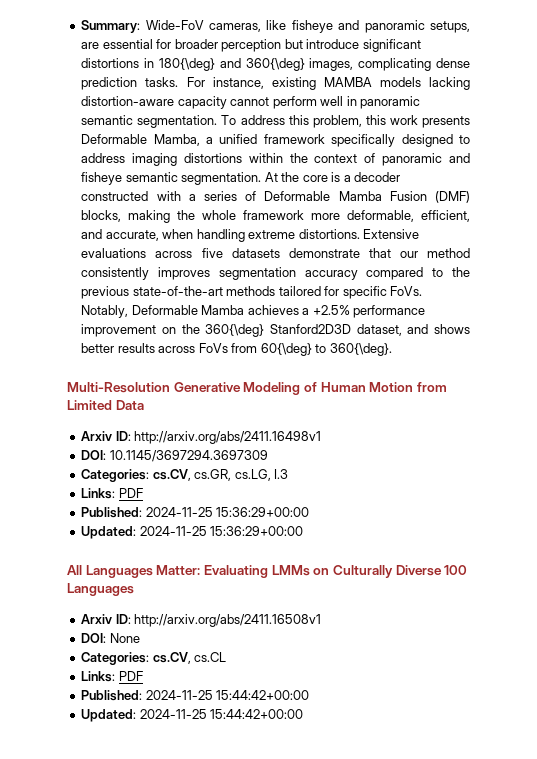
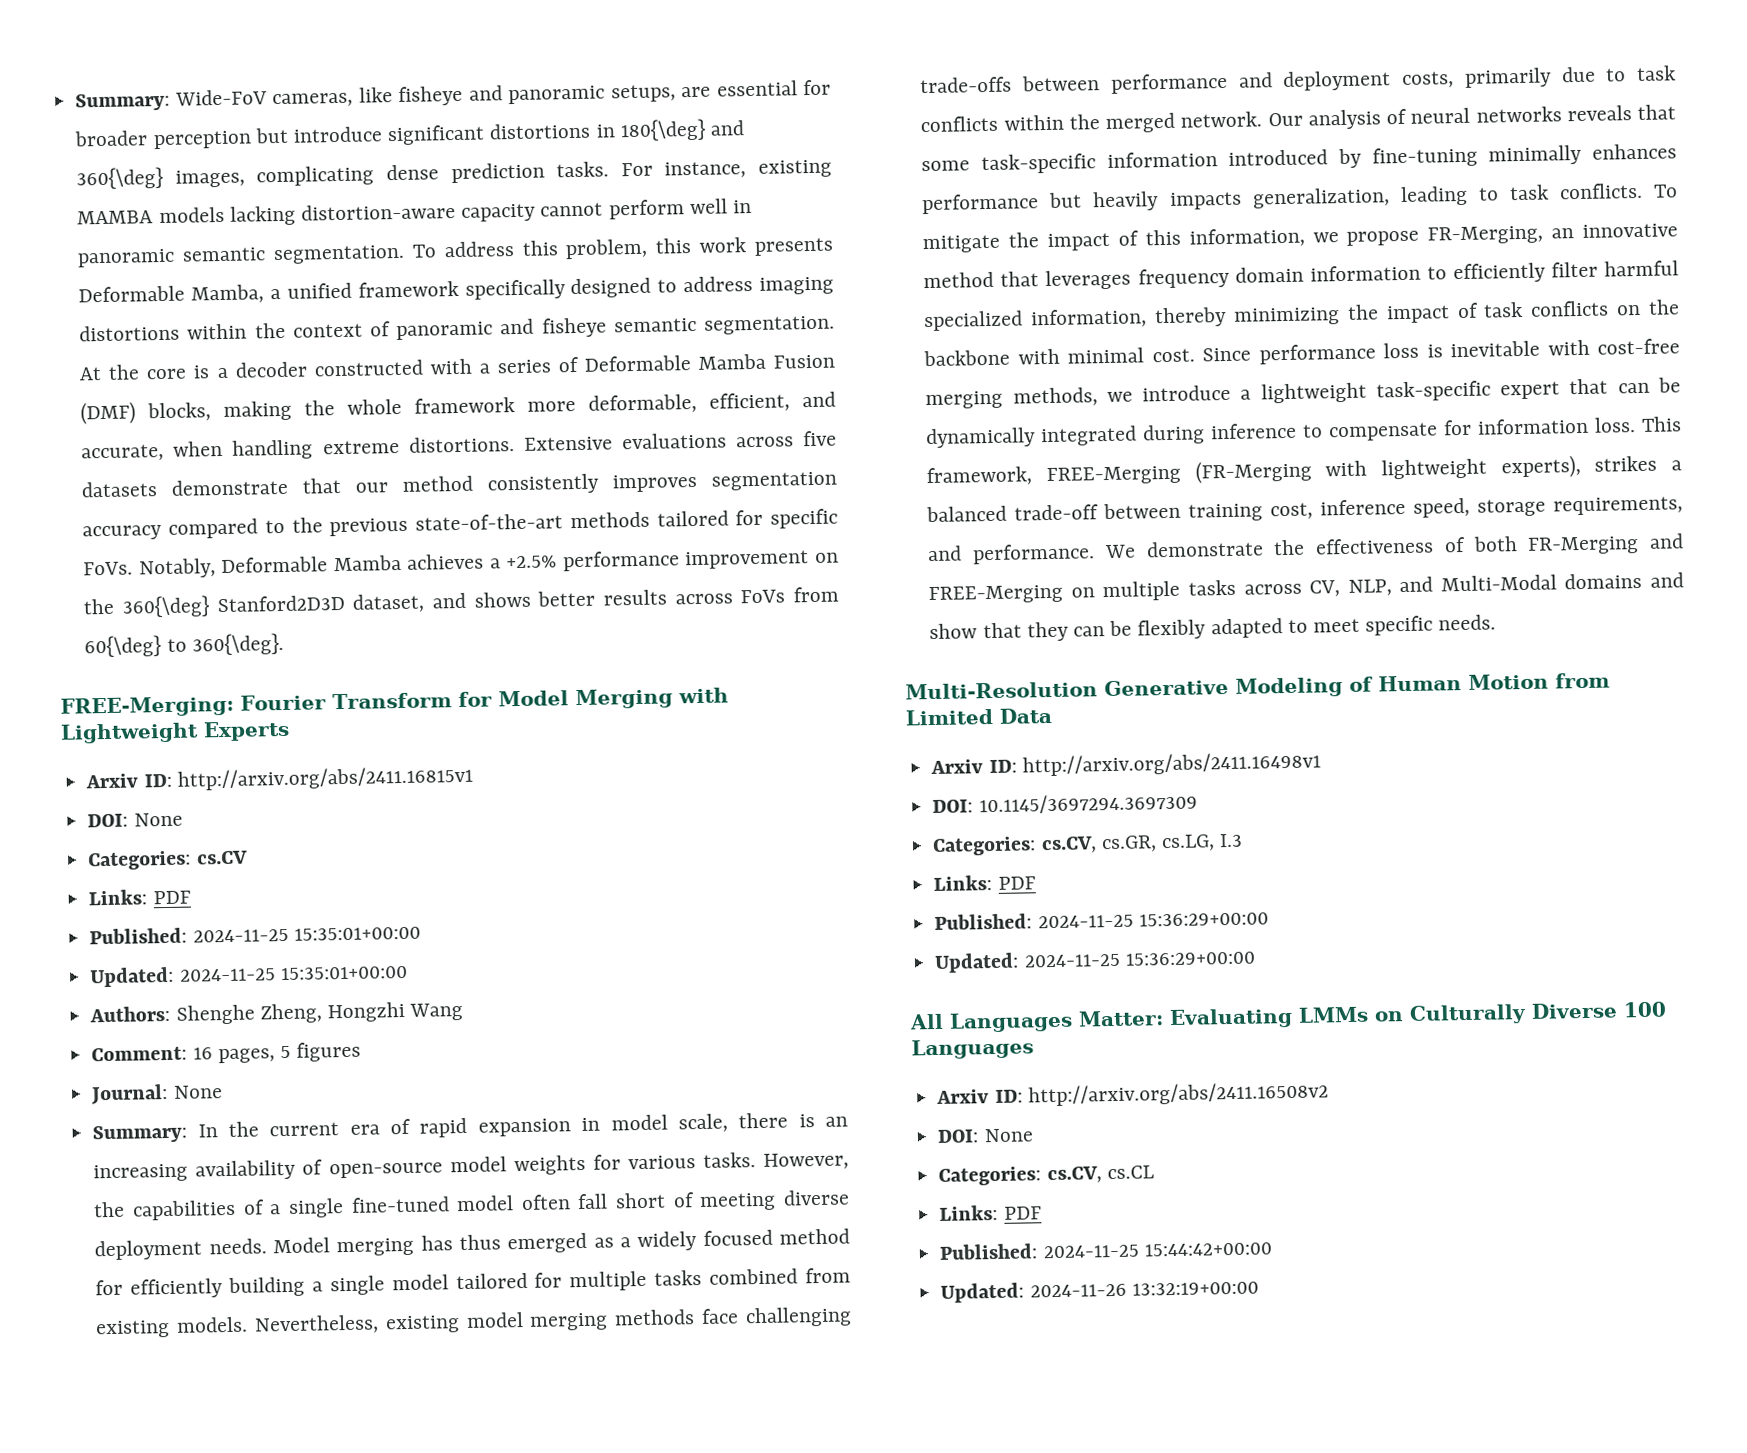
+ FREE-Merging: Fourier Transform for Model Merging with Lightweight Experts
+ Arxiv ID: http://arxiv.org/abs/2411.16815v1
+ DOI: None
+ Categories: cs.CV
+ Links: PDF
+ Published: 2024-11-25 15:35:01+00:00
+ Updated: 2024-11-25 15:35:01+00:00
+ Authors: Shenghe Zheng, Hongzhi Wang
+ Comment: 16 pages, 5 figures
+ Journal: None
+ Summary: In the current era of rapid expansion in model scale, there is an increasing availability of open-source model weights for various tasks. However, the capabilities of a single fine-tuned model often fall short of meeting diverse deployment needs. Model merging has thus emerged as a widely focused method for efficiently building a single model tailored for multiple tasks combined from existing models. Nevertheless, existing model merging methods face challenging trade-offs between performance and deployment costs, primarily due to task conflicts within the merged network. Our analysis of neural networks reveals that some task-specific information introduced by fine-tuning minimally enhances performance but heavily impacts generalization, leading to task conflicts. To mitigate the impact of this information, we propose FR-Merging, an innovative method that leverages frequency domain information to efficiently filter harmful specialized information, thereby minimizing the impact of task conflicts on the backbone with minimal cost. Since performance loss is inevitable with cost-free merging methods, we introduce a lightweight task-specific expert that can be dynamically integrated during inference to compensate for information loss. This framework, FREE-Merging (FR-Merging with lightweight experts), strikes a balanced trade-off between training cost, inference speed, storage requirements, and performance. We demonstrate the effectiveness of both FR-Merging and FREE-Merging on multiple tasks across CV, NLP, and Multi-Modal domains and show that they can be flexibly adapted to meet specific needs.
- Arxiv ID: http://arxiv.org/abs/2411.16508v1
+ Arxiv ID: http://arxiv.org/abs/2411.16508v2
- Updated: 2024-11-25 15:44:42+00:00
+ Updated: 2024-11-26 13:32:19+00:00

